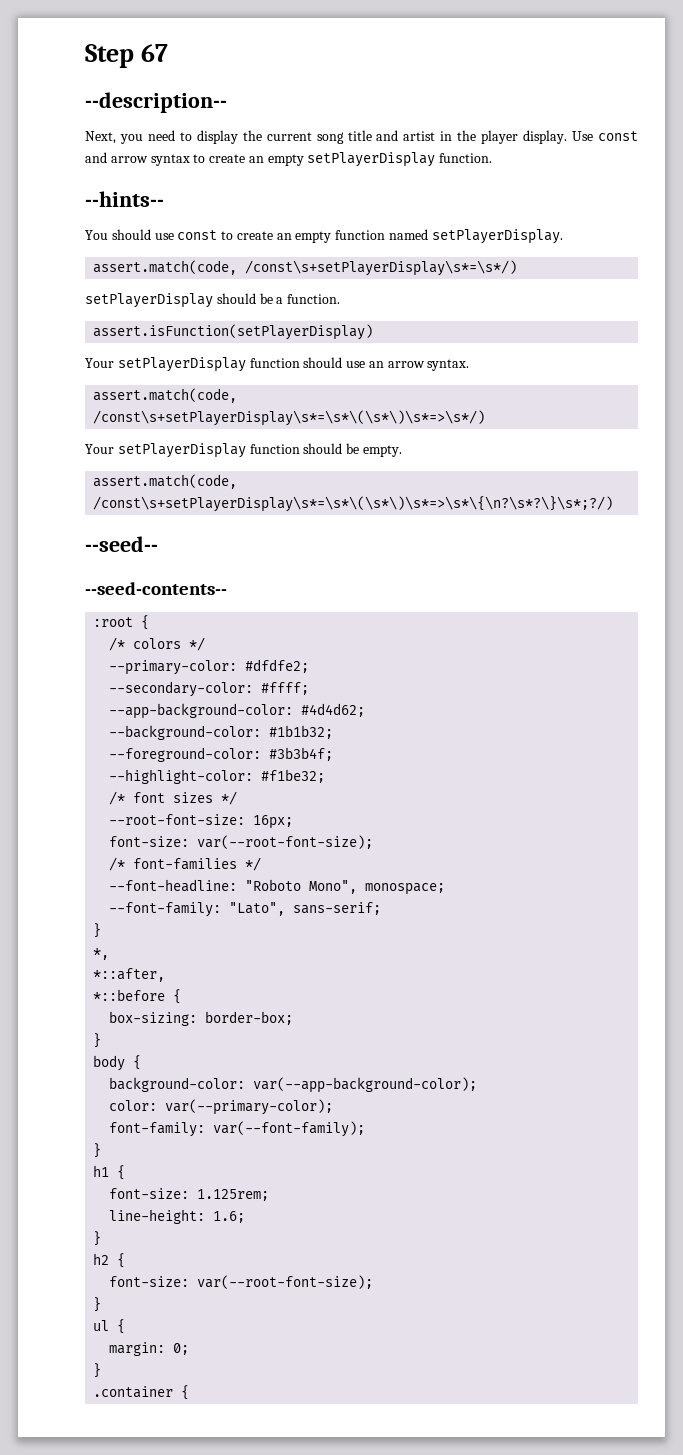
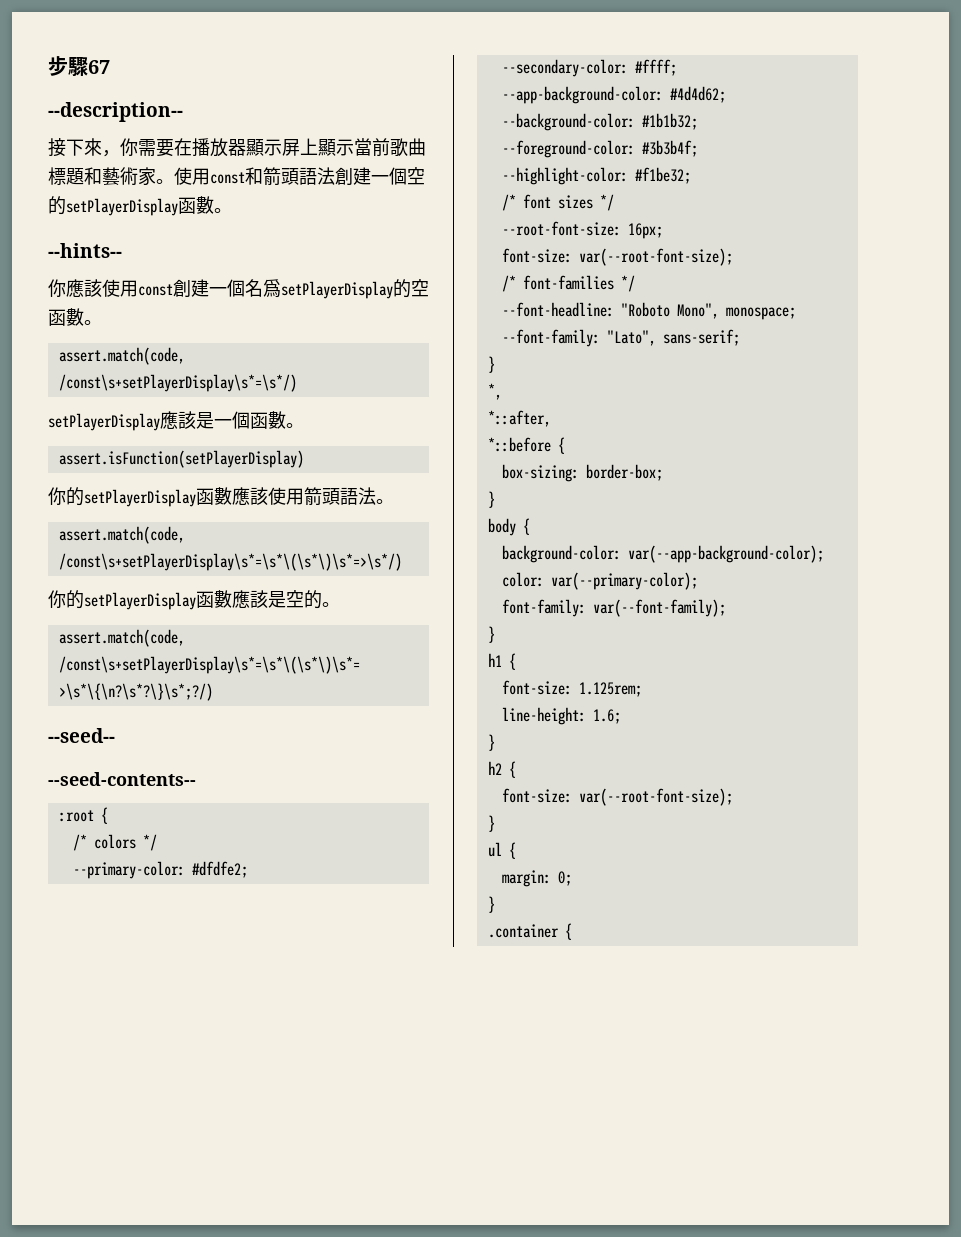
- Step 67
+ 步驟67
- Next, you need to display the current song title and artist in the player display. Use const and arrow syntax to create an empty setPlayerDisplay function.
+ 接下來，你需要在播放器顯示屏上顯示當前歌曲標題和藝術家。使用const和箭頭語法創建一個空的setPlayerDisplay函數。
  --hints--
- You should use const to create an empty function named setPlayerDisplay.
+ 你應該使用const創建一個名爲setPlayerDisplay的空函數。
  assert.match(code, /const\s+setPlayerDisplay\s*=\s*/)
- setPlayerDisplay should be a function.
+ setPlayerDisplay應該是一個函數。
  assert.isFunction(setPlayerDisplay)
- Your setPlayerDisplay function should use an arrow syntax.
+ 你的setPlayerDisplay函數應該使用箭頭語法。
  assert.match(code, /const\s+setPlayerDisplay\s*=\s*\(\s*\)\s*=>\s*/)
- Your setPlayerDisplay function should be empty.
+ 你的setPlayerDisplay函數應該是空的。

